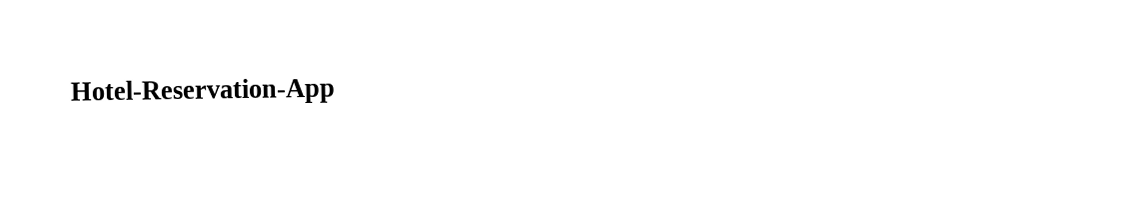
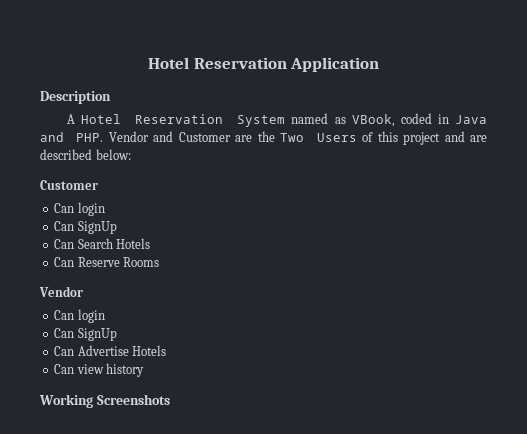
- Hotel-Reservation-App
+ Hotel Reservation Application
+ Description
+ A Hotel Reservation System named as VBook, coded in Java and PHP. Vendor and Customer are the Two Users of this project and are described below:
+ Customer
+ Can login
+ Can SignUp
+ Can Search Hotels
+ Can Reserve Rooms
+ Vendor
+ Can login
+ Can SignUp
+ Can Advertise Hotels
+ Can view history
+ Working Screenshots

